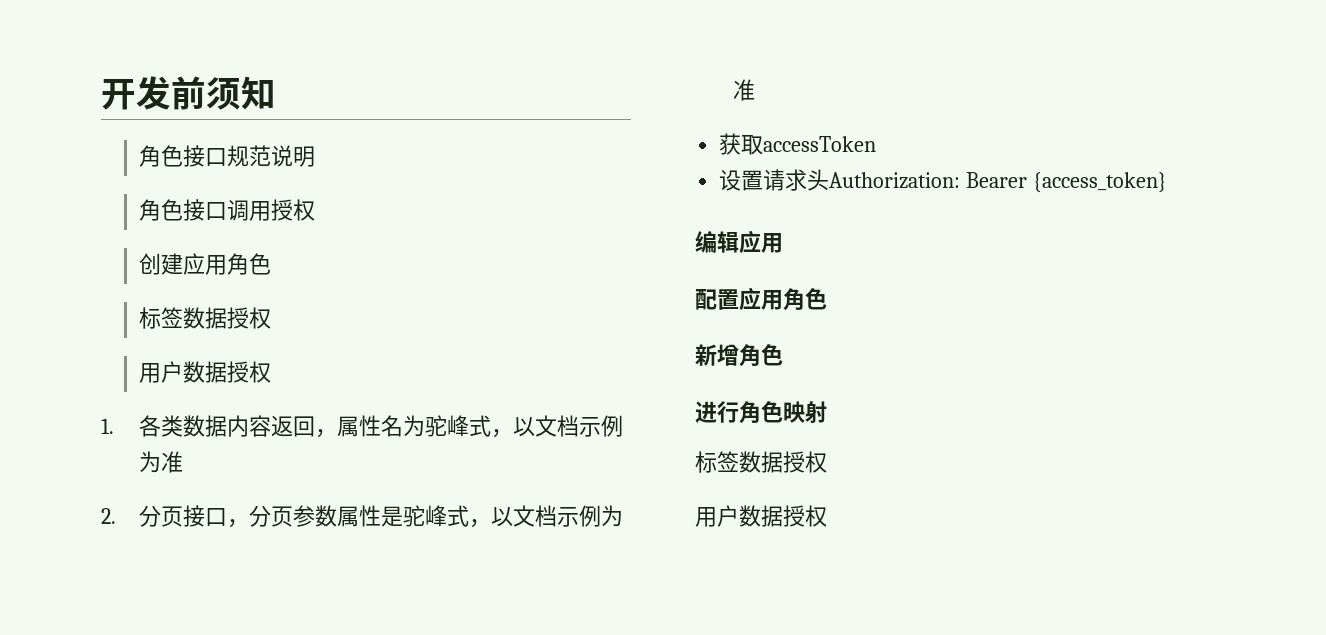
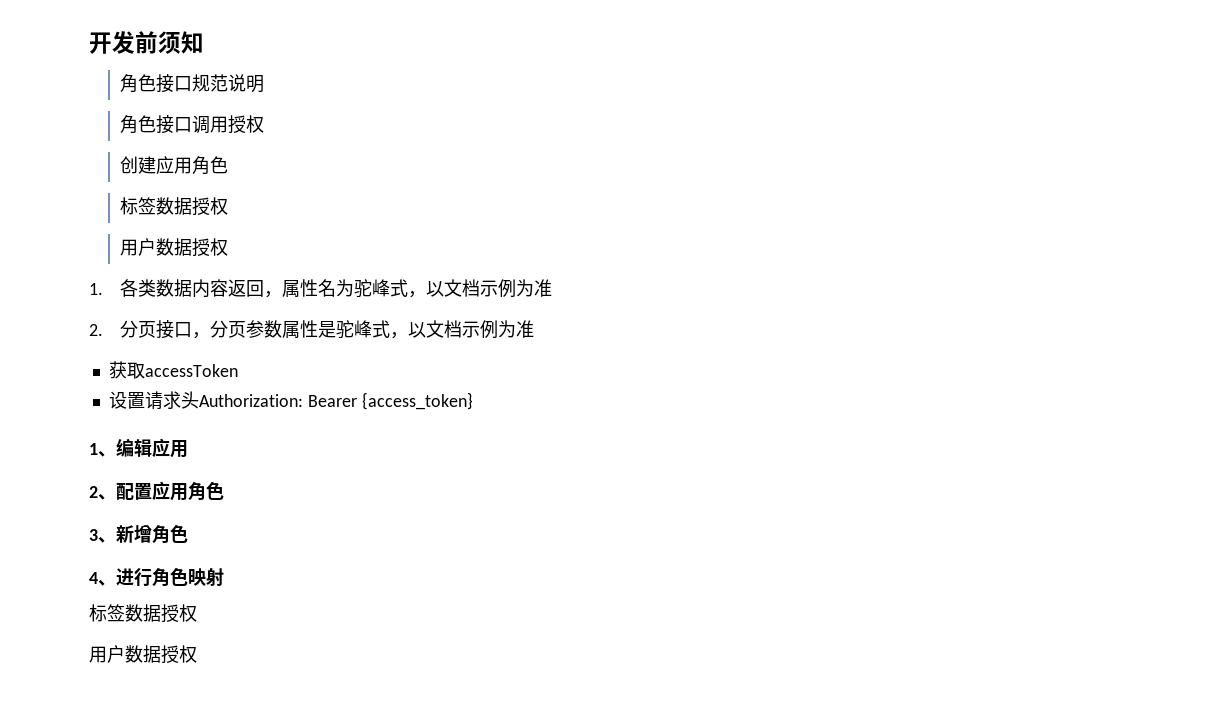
- 编辑应用
+ 1、编辑应用
- 配置应用角色
+ 2、配置应用角色
- 新增角色
+ 3、新增角色
- 进行角色映射
+ 4、进行角色映射

